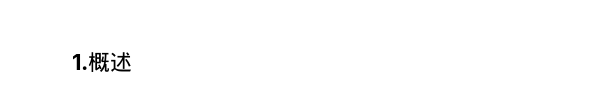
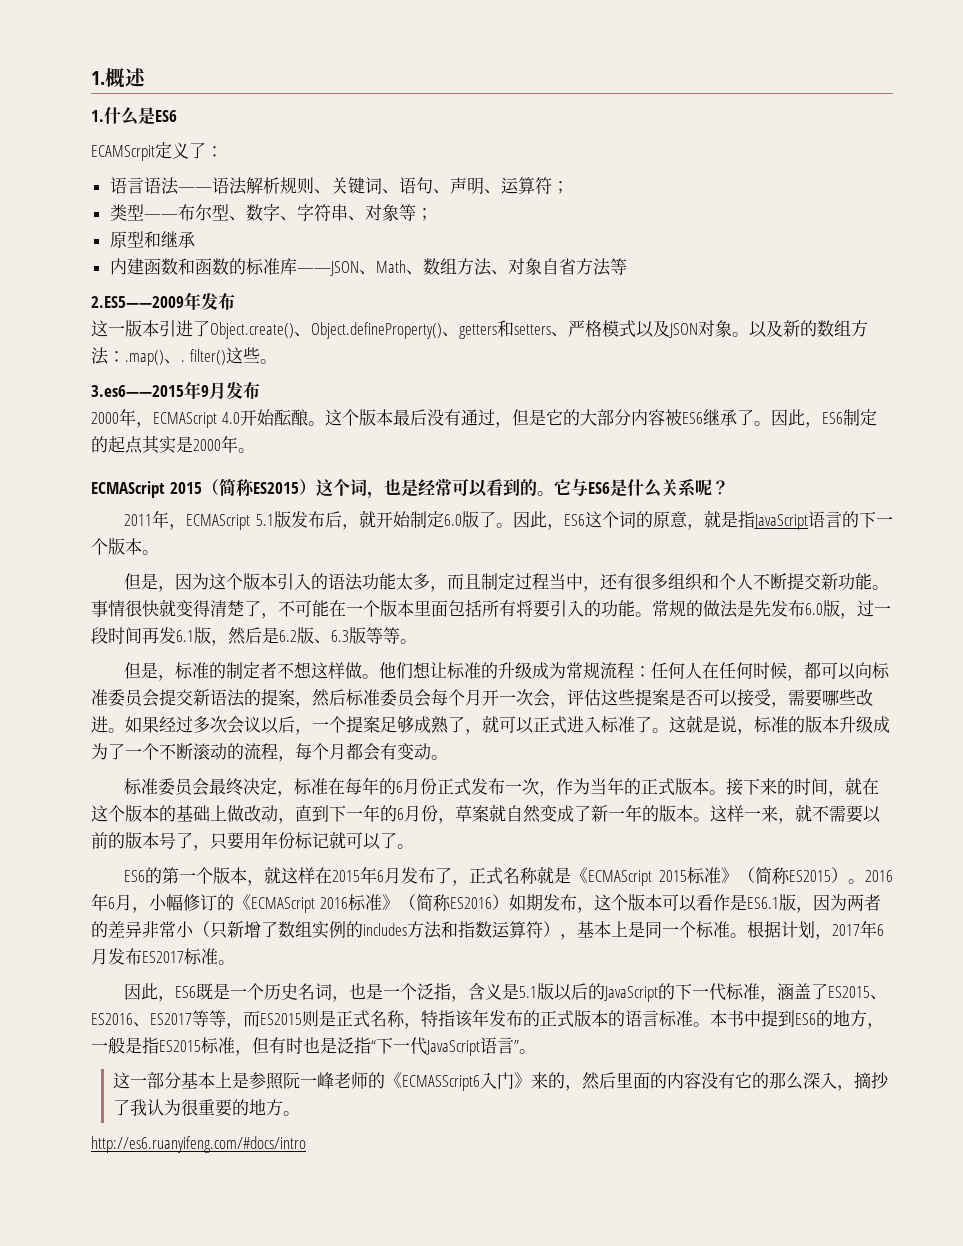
+ 1.什么是ES6
+ ECAMScrpit定义了：
+ 语言语法——语法解析规则、关键词、语句、声明、运算符；
+ 类型——布尔型、数字、字符串、对象等；
+ 原型和继承
+ 内建函数和函数的标准库——JSON、Math、数组方法、对象自省方法等
+ 2.ES5——2009年发布
+ 这一版本引进了Object.create()、Object.defineProperty()、getters和setters、严格模式以及JSON对象。以及新的数组方法：.map()、. filter()这些。
+ 3.es6——2015年9月发布
+ 2000年，ECMAScript 4.0开始酝酿。这个版本最后没有通过，但是它的大部分内容被ES6继承了。因此，ES6制定的起点其实是2000年。
+ ECMAScript 2015（简称ES2015）这个词，也是经常可以看到的。它与ES6是什么关系呢？
+ 2011年，ECMAScript 5.1版发布后，就开始制定6.0版了。因此，ES6这个词的原意，就是指JavaScript语言的下一个版本。
+ 但是，因为这个版本引入的语法功能太多，而且制定过程当中，还有很多组织和个人不断提交新功能。事情很快就变得清楚了，不可能在一个版本里面包括所有将要引入的功能。常规的做法是先发布6.0版，过一段时间再发6.1版，然后是6.2版、6.3版等等。
+ 但是，标准的制定者不想这样做。他们想让标准的升级成为常规流程：任何人在任何时候，都可以向标准委员会提交新语法的提案，然后标准委员会每个月开一次会，评估这些提案是否可以接受，需要哪些改进。如果经过多次会议以后，一个提案足够成熟了，就可以正式进入标准了。这就是说，标准的版本升级成为了一个不断滚动的流程，每个月都会有变动。
+ 标准委员会最终决定，标准在每年的6月份正式发布一次，作为当年的正式版本。接下来的时间，就在这个版本的基础上做改动，直到下一年的6月份，草案就自然变成了新一年的版本。这样一来，就不需要以前的版本号了，只要用年份标记就可以了。
+ ES6的第一个版本，就这样在2015年6月发布了，正式名称就是《ECMAScript 2015标准》（简称ES2015）。2016年6月，小幅修订的《ECMAScript 2016标准》（简称ES2016）如期发布，这个版本可以看作是ES6.1版，因为两者的差异非常小（只新增了数组实例的includes方法和指数运算符），基本上是同一个标准。根据计划，2017年6月发布ES2017标准。
+ 因此，ES6既是一个历史名词，也是一个泛指，含义是5.1版以后的JavaScript的下一代标准，涵盖了ES2015、ES2016、ES2017等等，而ES2015则是正式名称，特指该年发布的正式版本的语言标准。本书中提到ES6的地方，一般是指ES2015标准，但有时也是泛指“下一代JavaScript语言”。
+ 这一部分基本上是参照阮一峰老师的《ECMASScript6入门》来的，然后里面的内容没有它的那么深入，摘抄了我认为很重要的地方。
+ http://es6.ruanyifeng.com/#docs/intro

